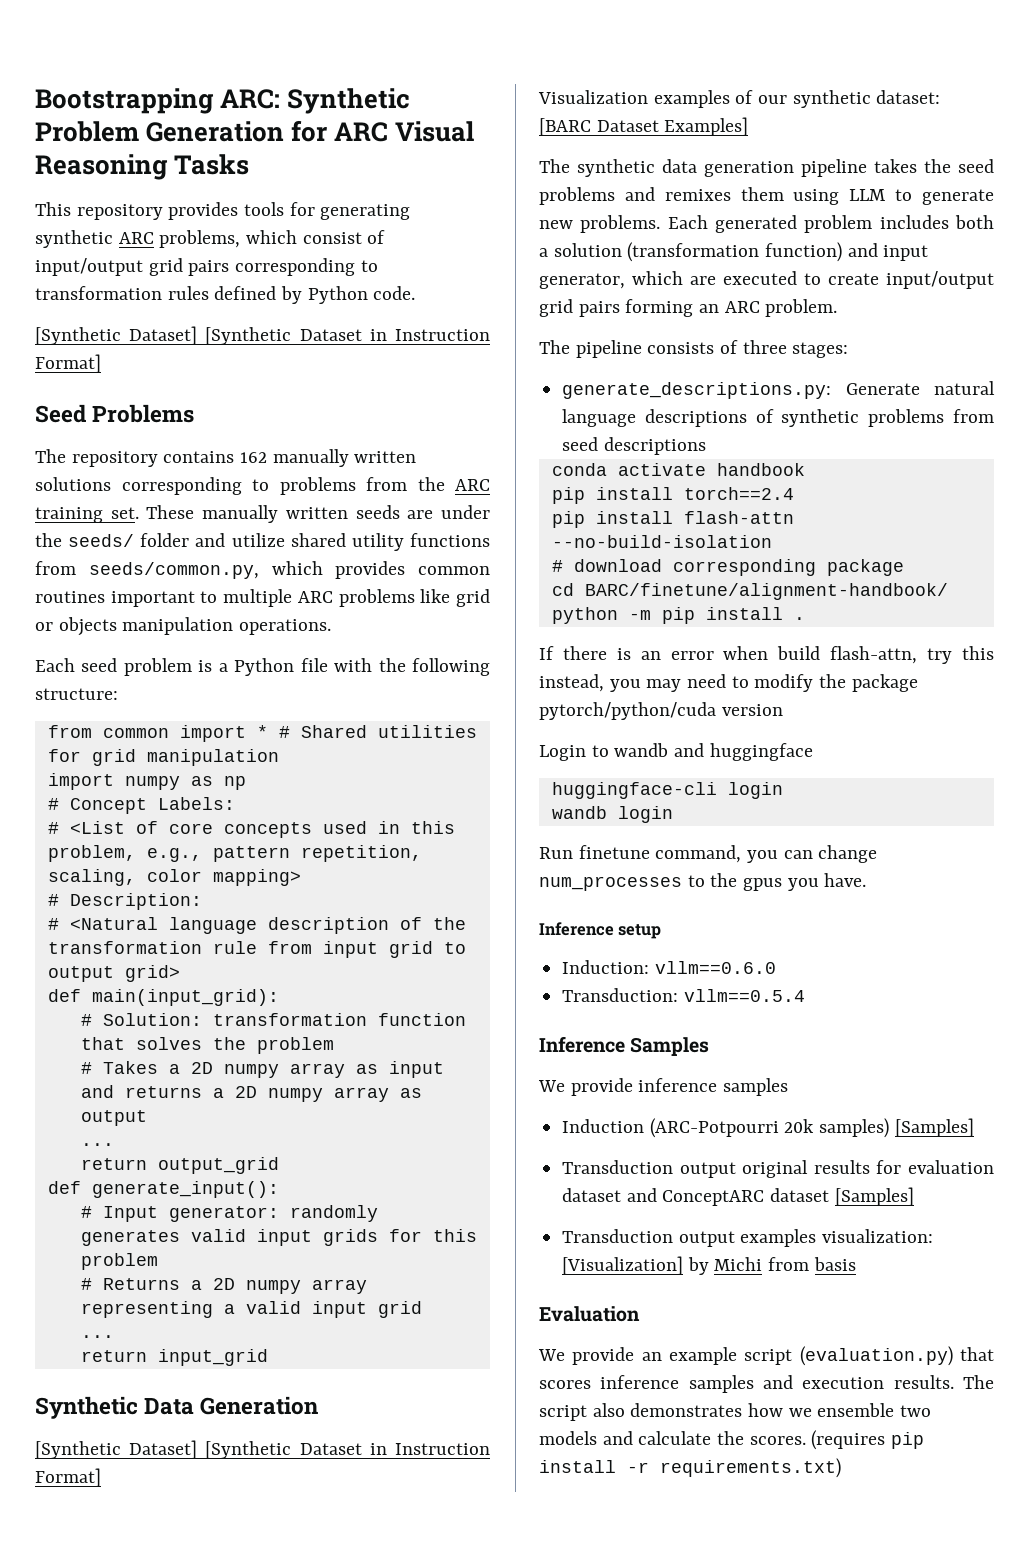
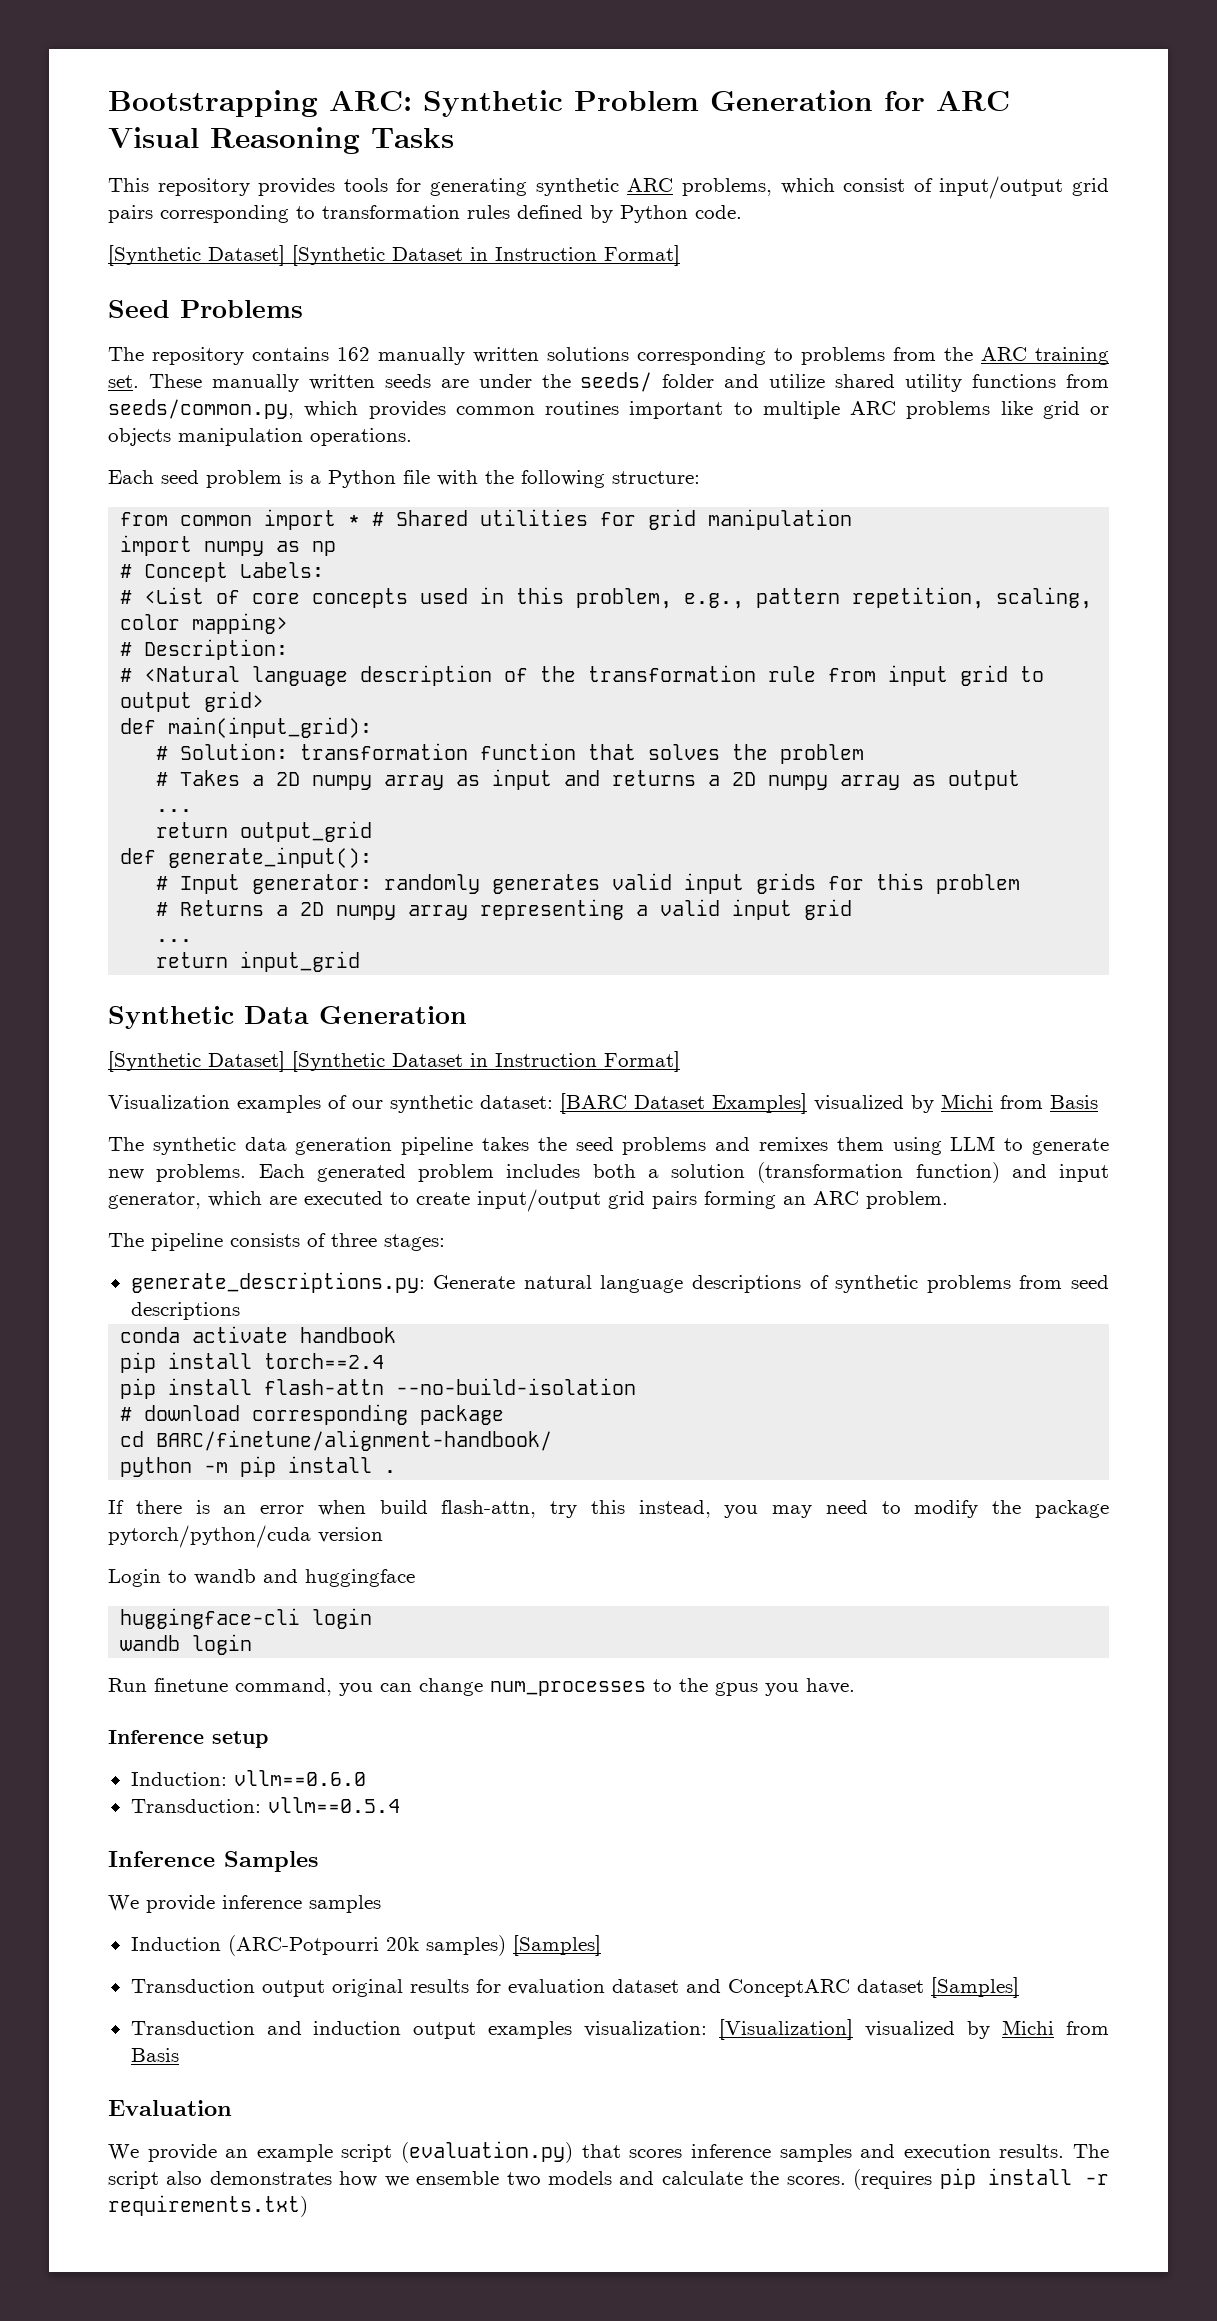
- Visualization examples of our synthetic dataset: [BARC Dataset Examples]
+ Visualization examples of our synthetic dataset: [BARC Dataset Examples] visualized by Michi from Basis
- Transduction output examples visualization: [Visualization] by Michi from basis
+ Transduction and induction output examples visualization: [Visualization] visualized by Michi from Basis

